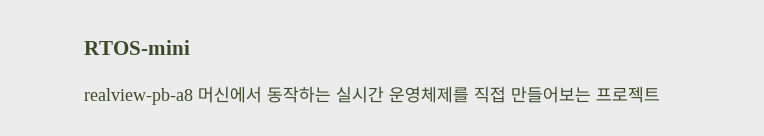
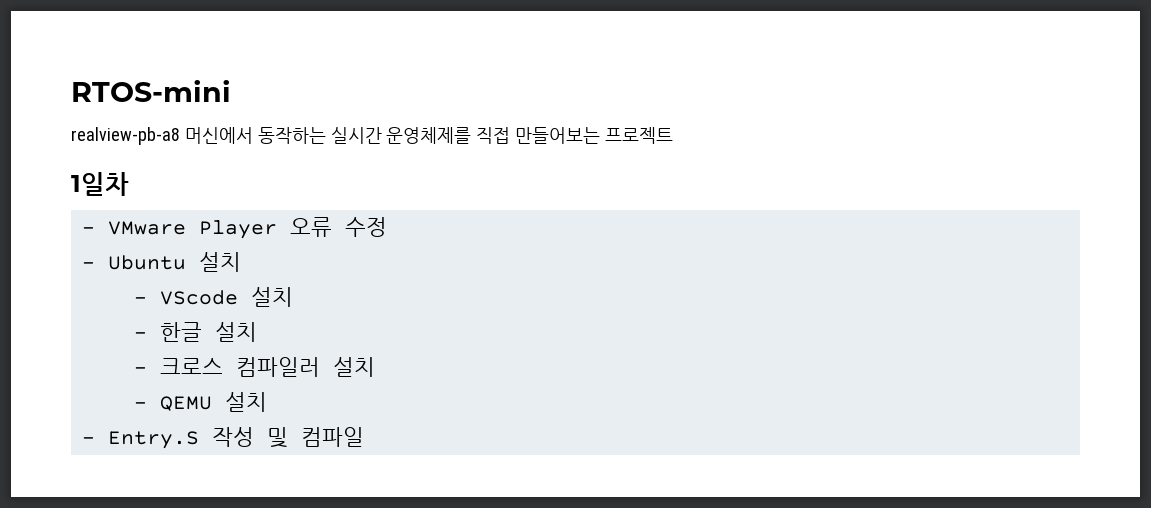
+ 1일차
+ - VMware Player 오류 수정
+ - Ubuntu 설치
+ - VScode 설치
+ - 한글 설치
+ - 크로스 컴파일러 설치
+ - QEMU 설치
+ - Entry.S 작성 및 컴파일

